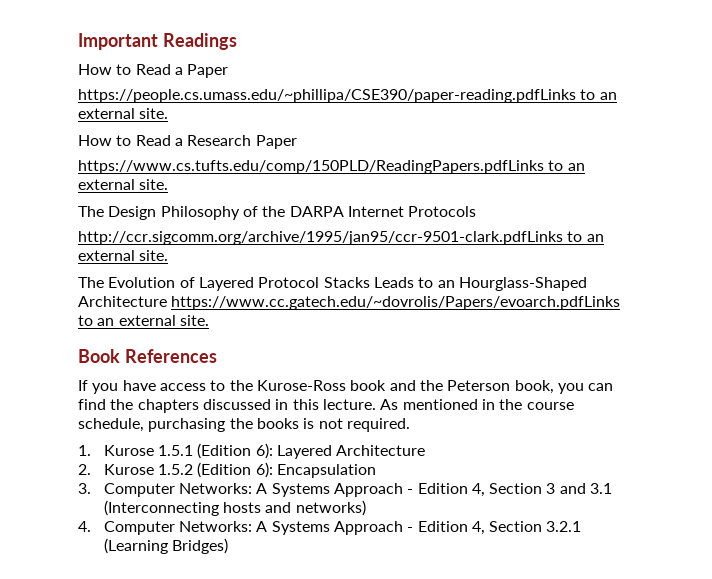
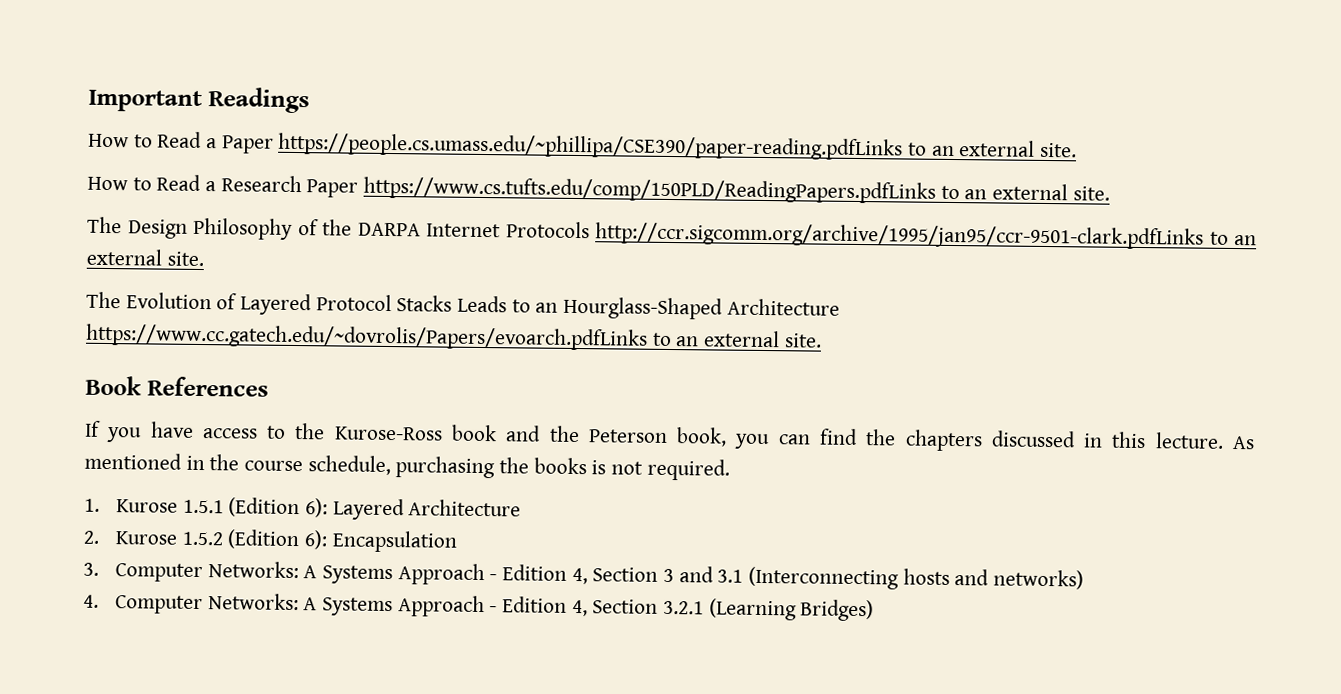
- How to Read a Paper
- https://people.cs.umass.edu/~phillipa/CSE390/paper-reading.pdfLinks to an external site.
+ How to Read a Paper https://people.cs.umass.edu/~phillipa/CSE390/paper-reading.pdfLinks to an external site.
- How to Read a Research Paper
- https://www.cs.tufts.edu/comp/150PLD/ReadingPapers.pdfLinks to an external site.
+ How to Read a Research Paper https://www.cs.tufts.edu/comp/150PLD/ReadingPapers.pdfLinks to an external site.
- The Design Philosophy of the DARPA Internet Protocols
- http://ccr.sigcomm.org/archive/1995/jan95/ccr-9501-clark.pdfLinks to an external site.
+ The Design Philosophy of the DARPA Internet Protocols http://ccr.sigcomm.org/archive/1995/jan95/ccr-9501-clark.pdfLinks to an external site.

